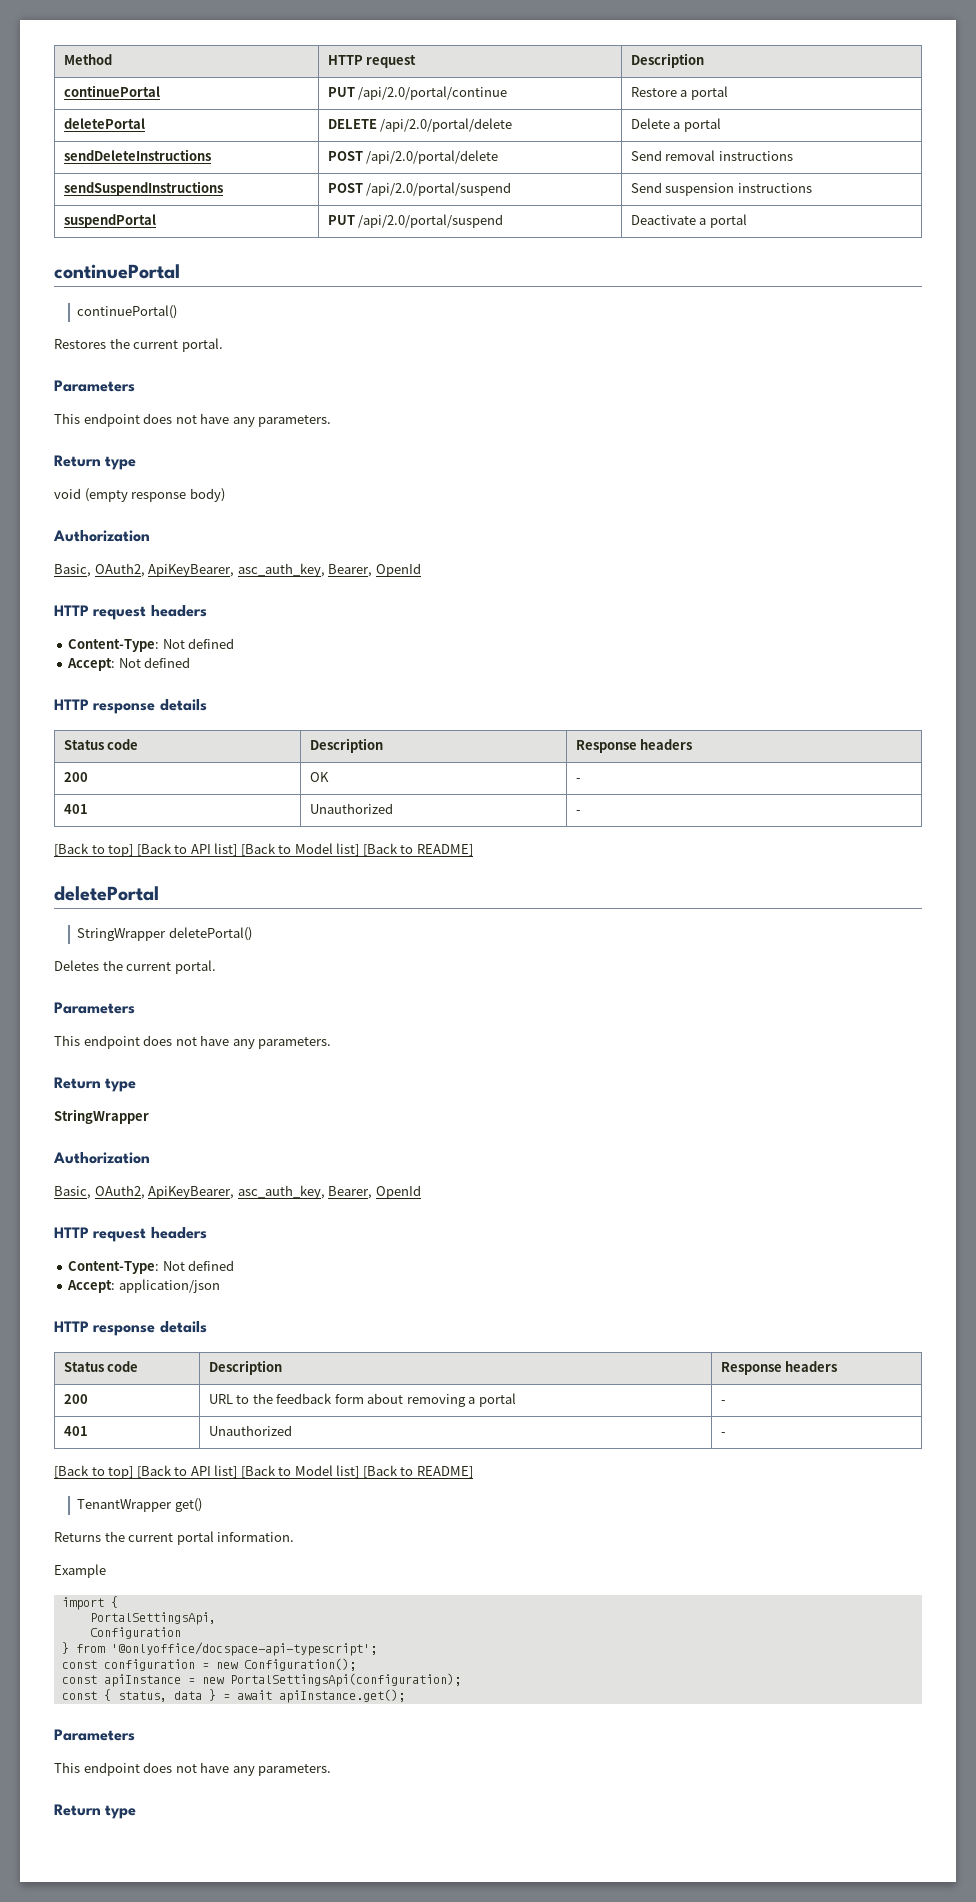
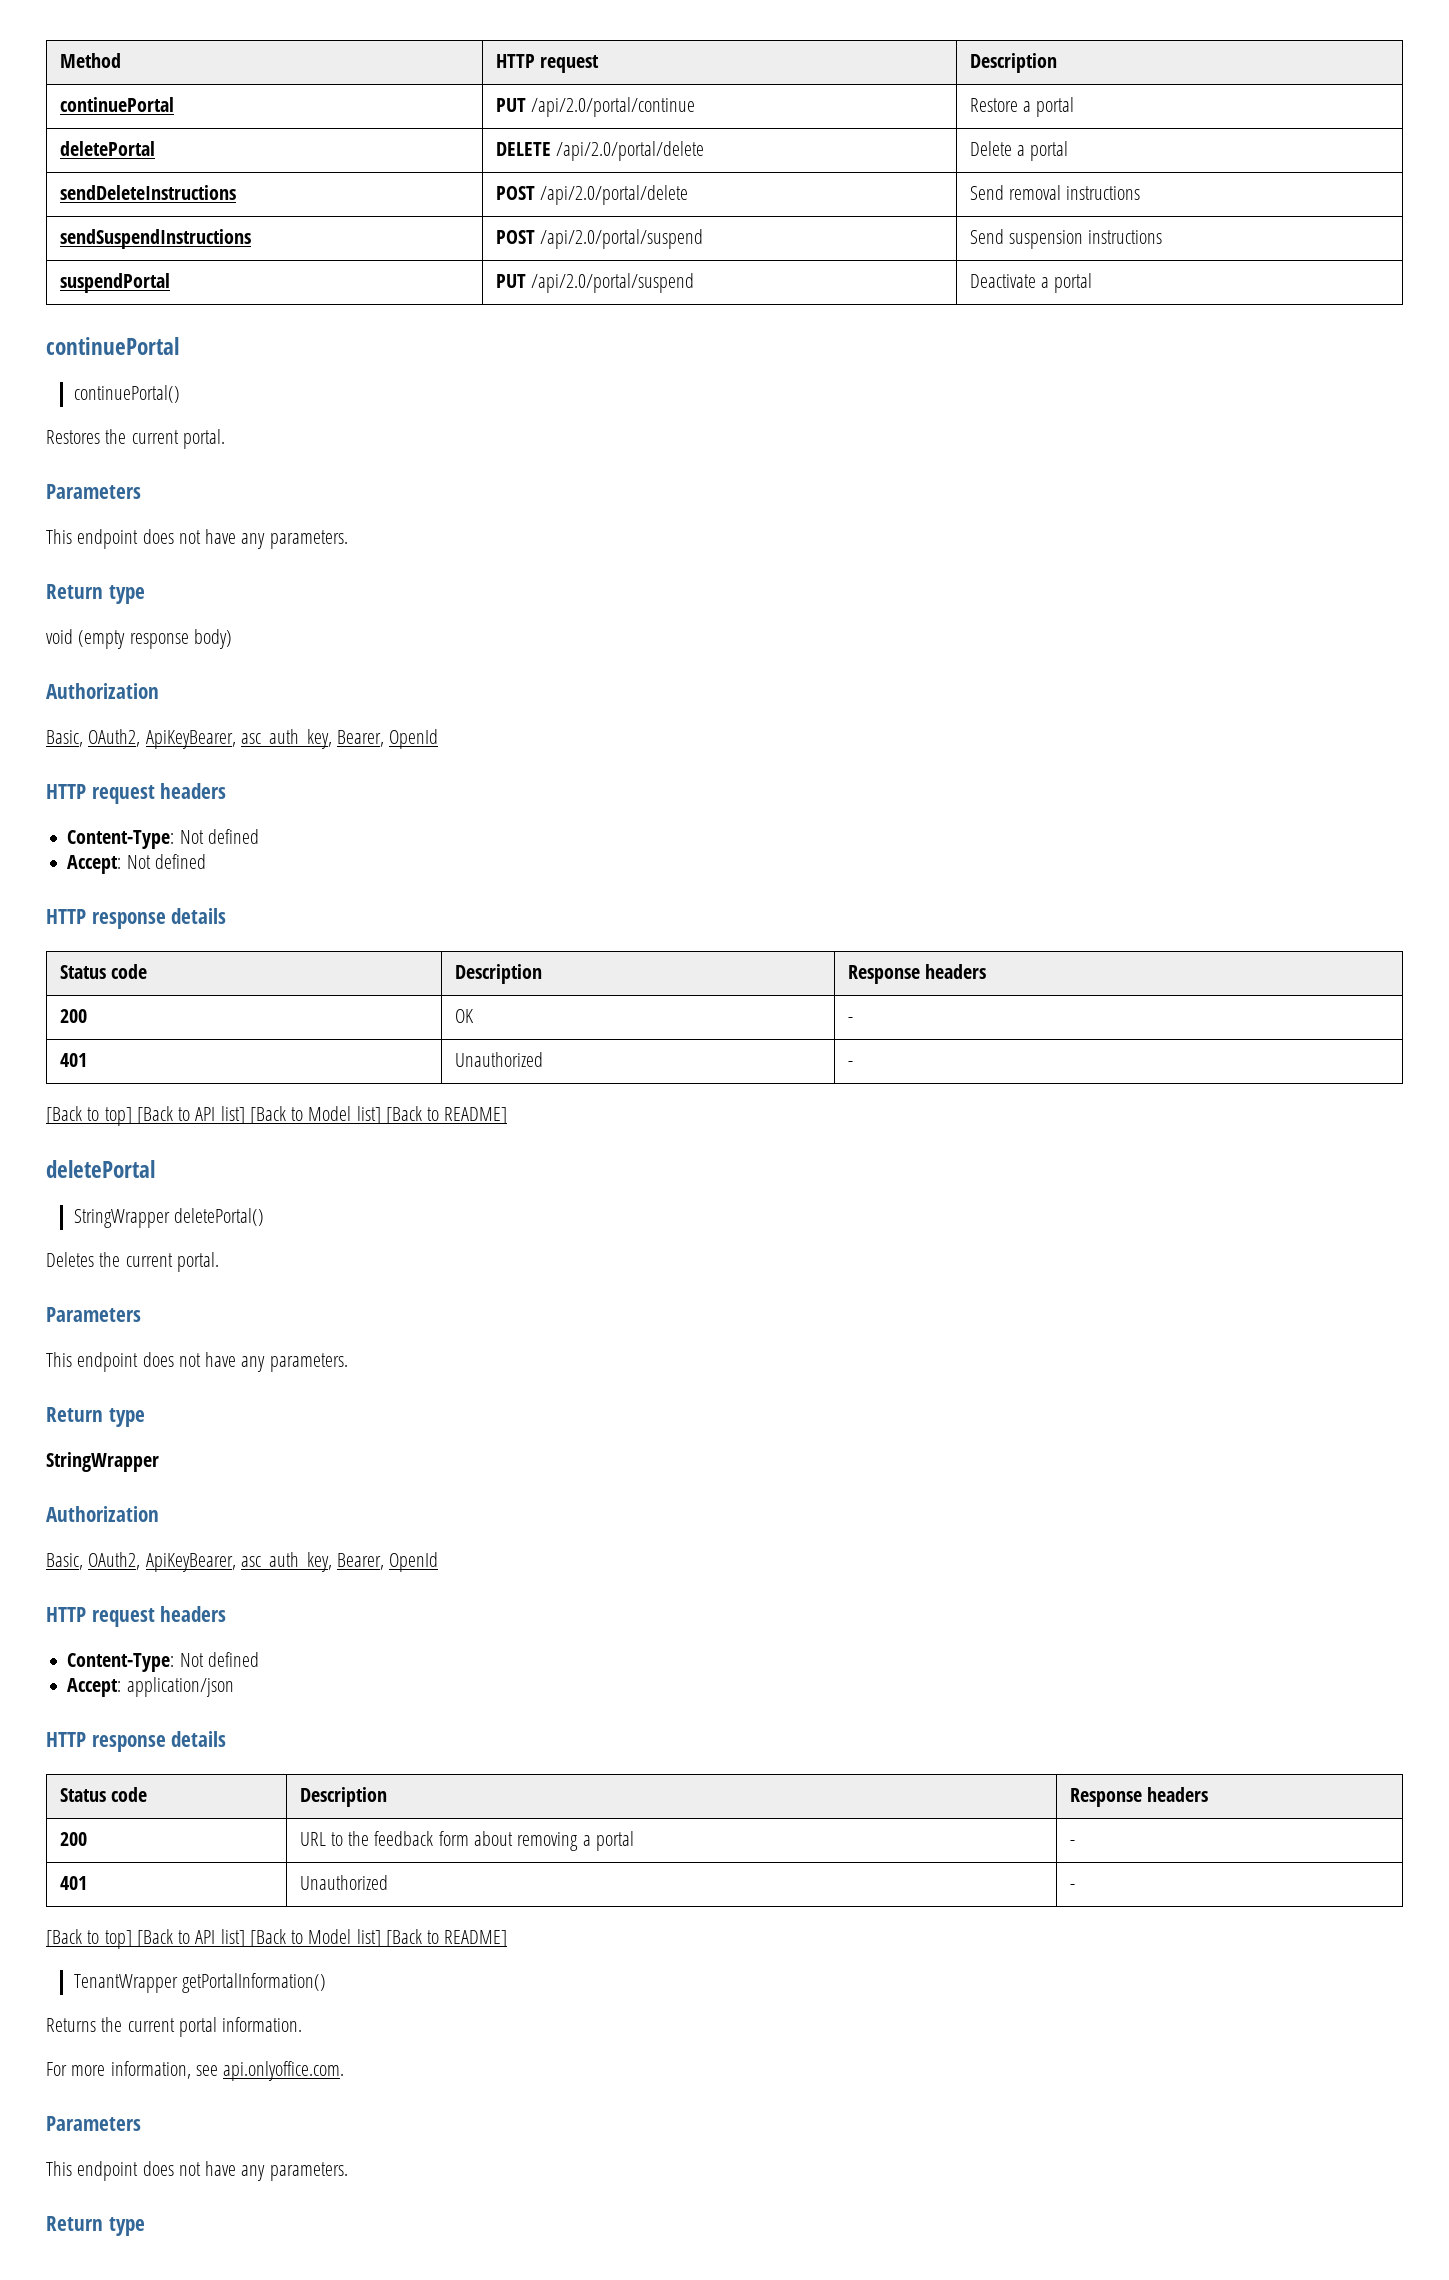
- TenantWrapper get()
+ TenantWrapper getPortalInformation()
- Example
- import {
- PortalSettingsApi,
- Configuration
- } from '@onlyoffice/docspace-api-typescript';
- const configuration = new Configuration();
- const apiInstance = new PortalSettingsApi(configuration);
- const { status, data } = await apiInstance.get();
+ For more information, see api.onlyoffice.com.

